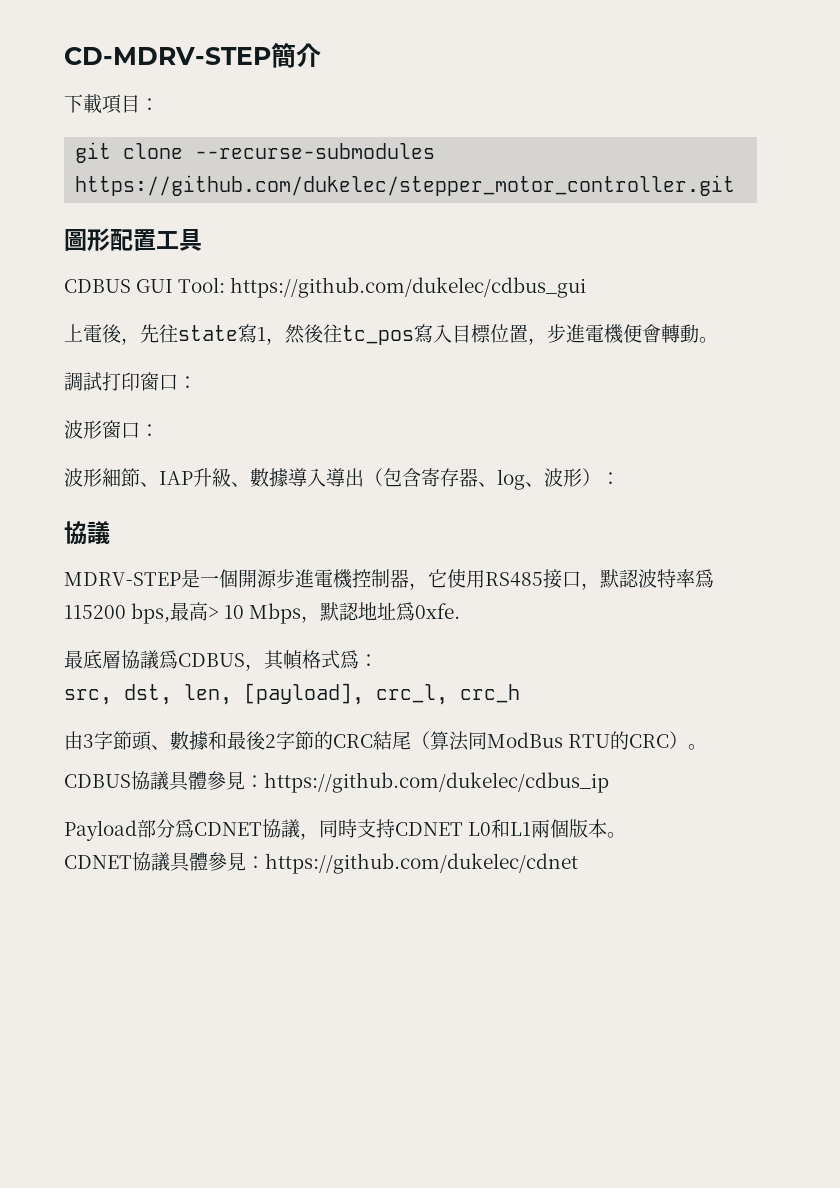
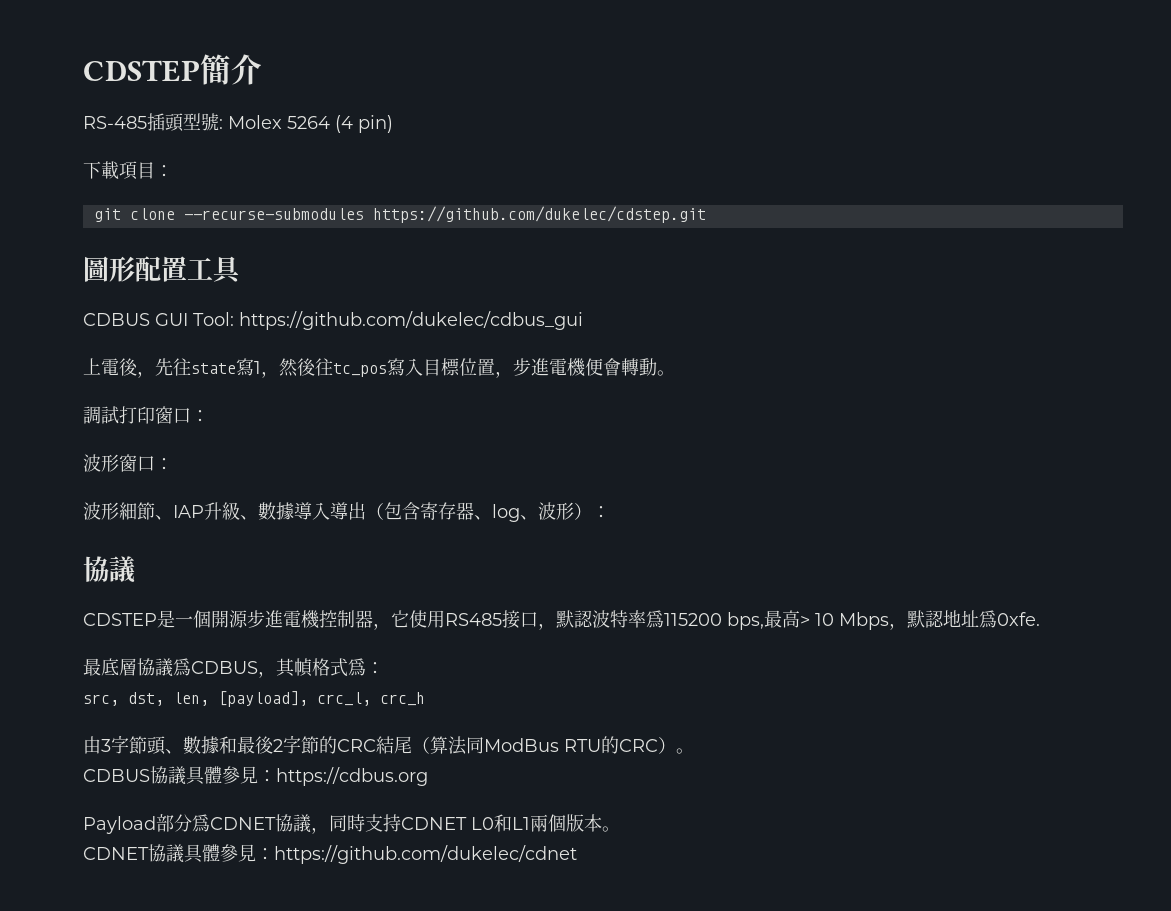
- CD-MDRV-STEP簡介
+ CDSTEP簡介
+ RS-485插頭型號: Molex 5264 (4 pin)
- git clone --recurse-submodules https://github.com/dukelec/stepper_motor_controller.git
+ git clone --recurse-submodules https://github.com/dukelec/cdstep.git
- MDRV-STEP是一個開源步進電機控制器，它使用RS485接口，默認波特率爲115200 bps,最高> 10 Mbps，默認地址爲0xfe.
+ CDSTEP是一個開源步進電機控制器，它使用RS485接口，默認波特率爲115200 bps,最高> 10 Mbps，默認地址爲0xfe.
- CDBUS協議具體參見：https://github.com/dukelec/cdbus_ip
+ CDBUS協議具體參見：https://cdbus.org

